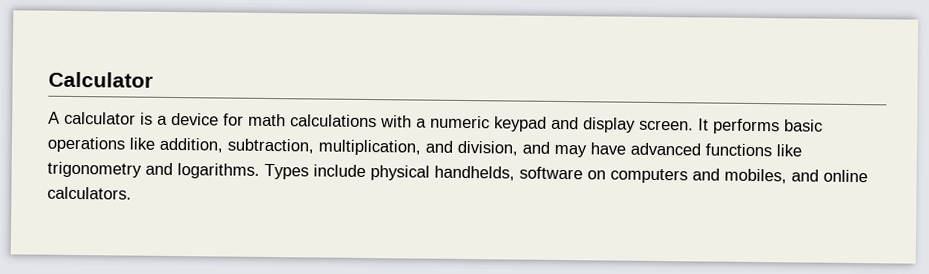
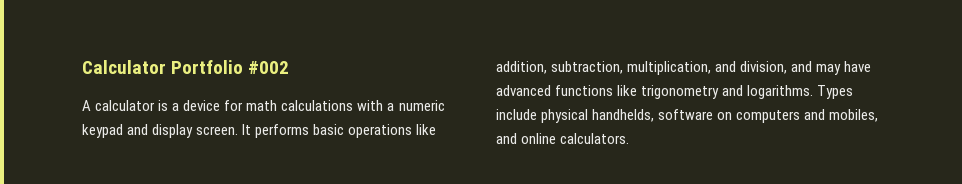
- Calculator
+ Calculator Portfolio #002

